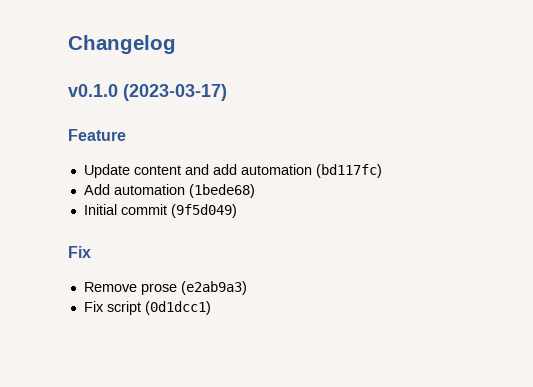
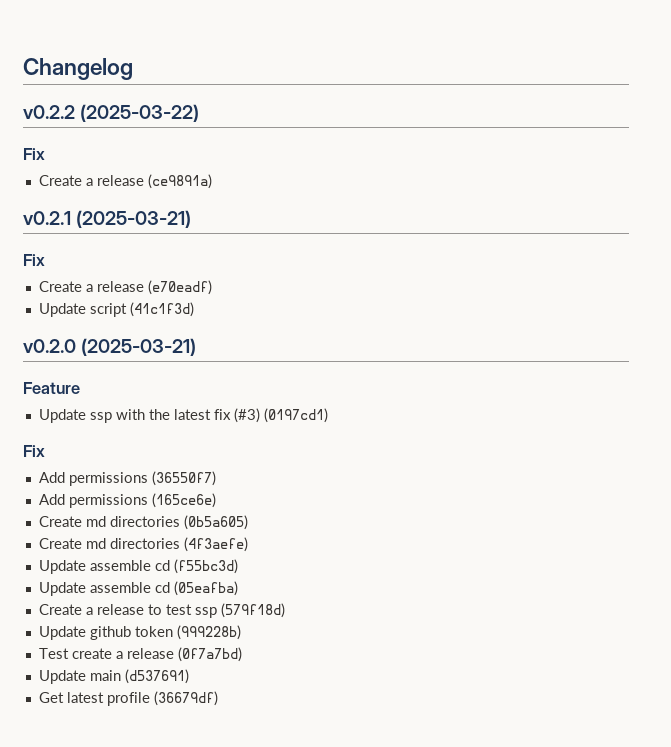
- v0.1.0 (2023-03-17)
+ v0.2.2 (2025-03-22)
+ Fix
+ Create a release (ce9891a)
+ v0.2.1 (2025-03-21)
+ Fix
+ Create a release (e70eadf)
+ Update script (41c1f3d)
+ v0.2.0 (2025-03-21)
  Feature
- Update content and add automation (bd117fc)
- Add automation (1bede68)
- Initial commit (9f5d049)
+ Update ssp with the latest fix (#3) (0197cd1)
  Fix
- Remove prose (e2ab9a3)
- Fix script (0d1dcc1)
+ Add permissions (36550f7)
+ Add permissions (165ce6e)
+ Create md directories (0b5a605)
+ Create md directories (4f3aefe)
+ Update assemble cd (f55bc3d)
+ Update assemble cd (05eafba)
+ Create a release to test ssp (579f18d)
+ Update github token (999228b)
+ Test create a release (0f7a7bd)
+ Update main (d537691)
+ Get latest profile (36679df)

